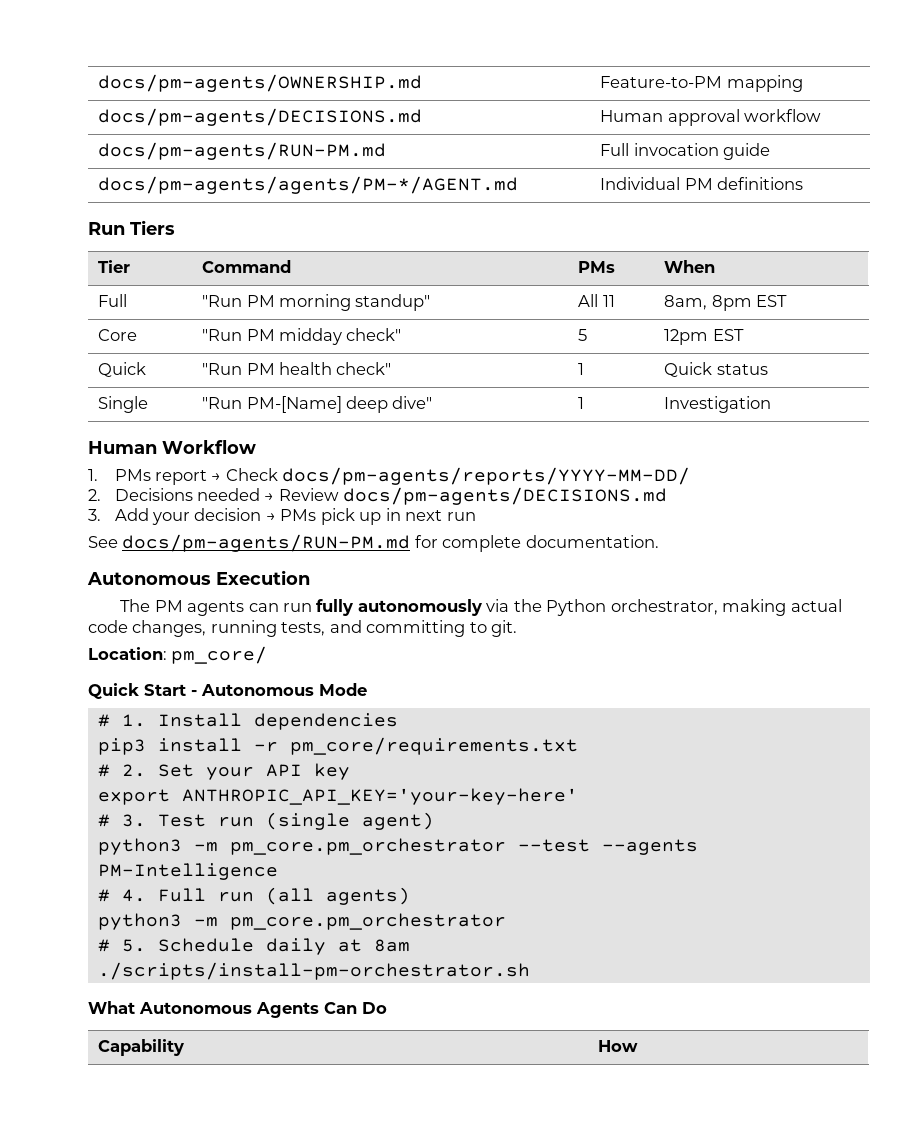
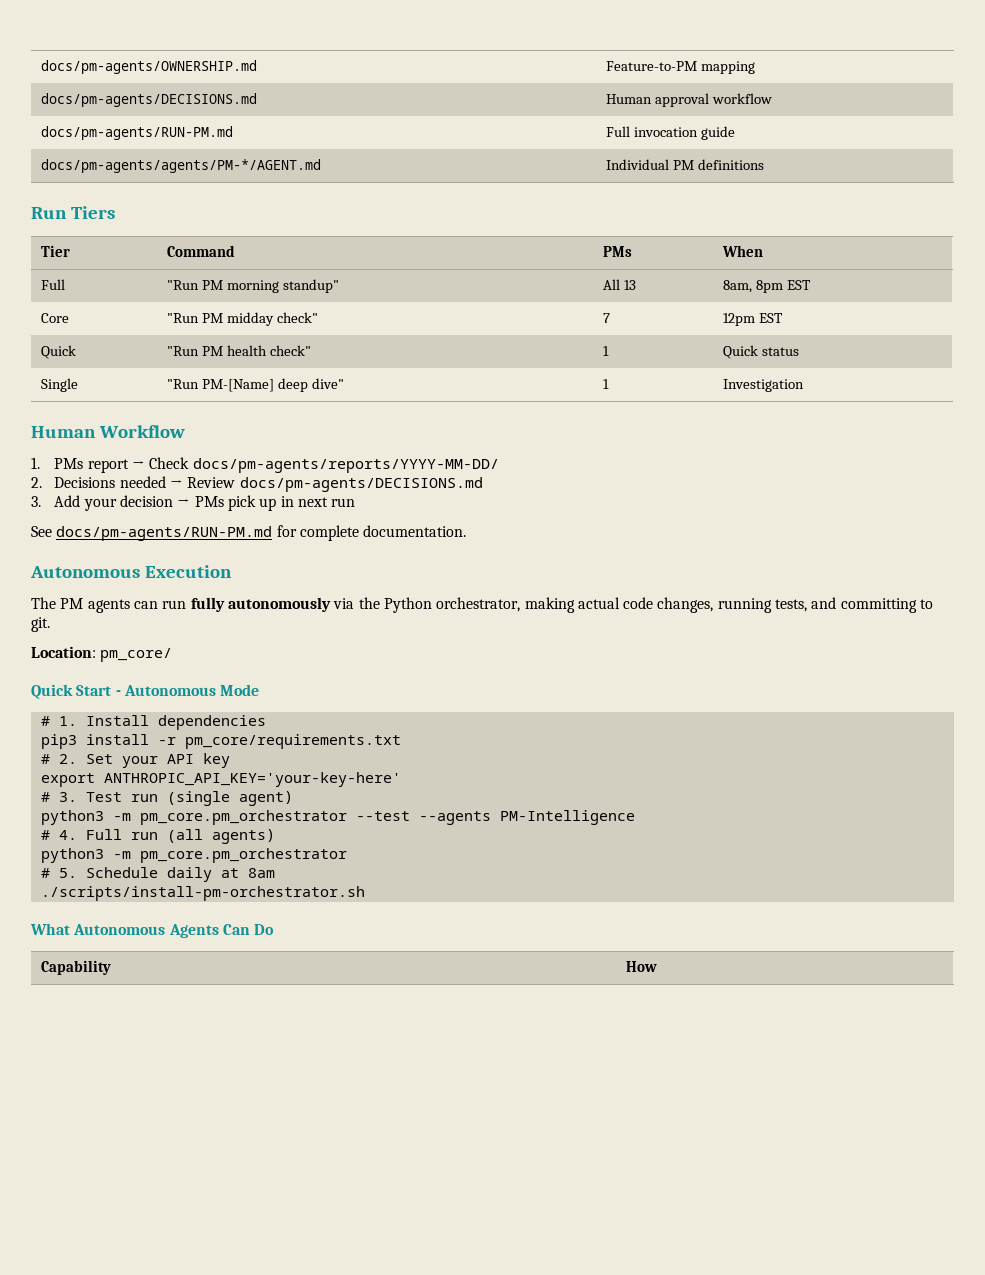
- Full | "Run PM morning standup" | All 11 | 8am, 8pm EST
+ Full | "Run PM morning standup" | All 13 | 8am, 8pm EST
- Core | "Run PM midday check" | 5 | 12pm EST
+ Core | "Run PM midday check" | 7 | 12pm EST

